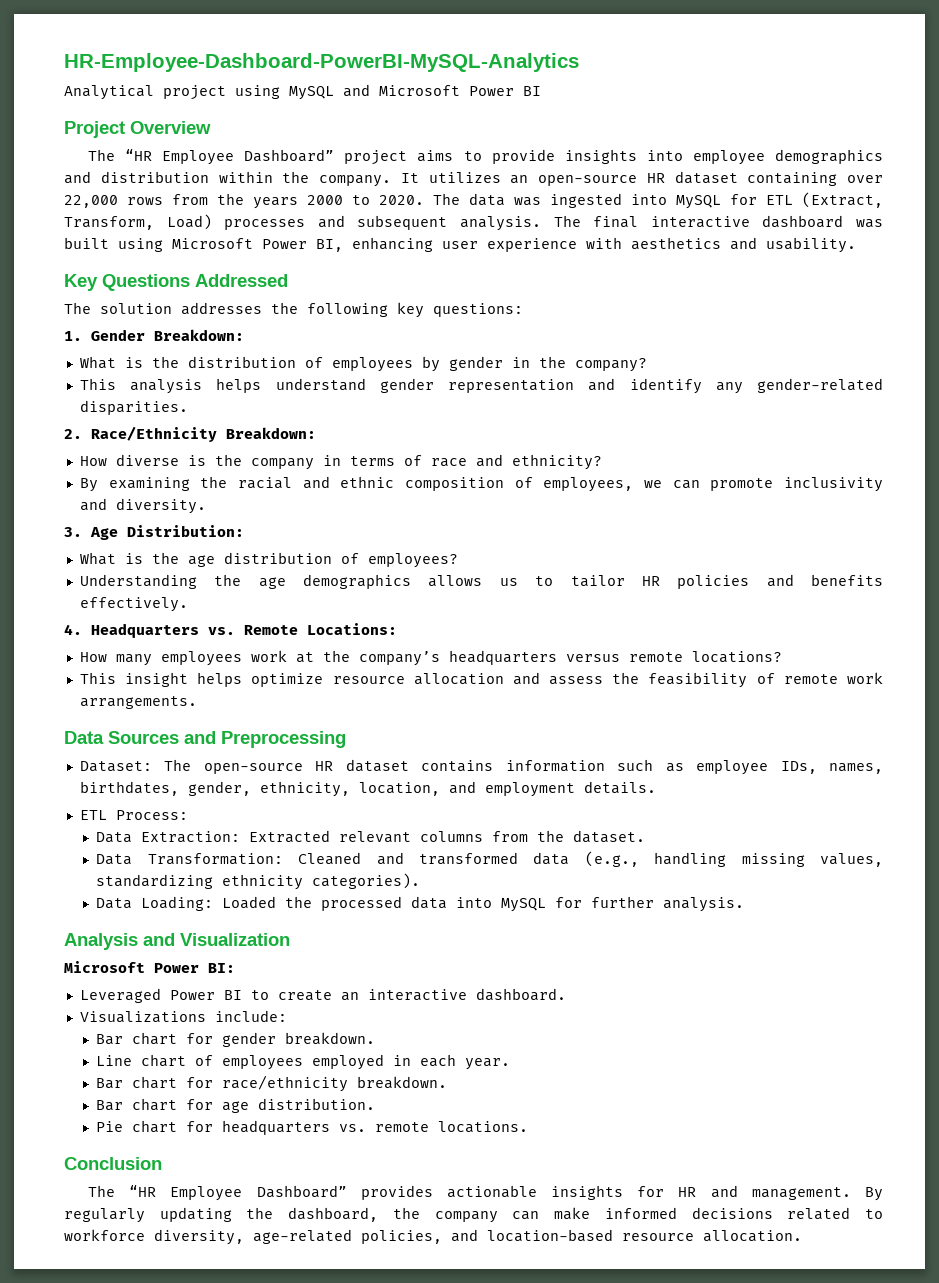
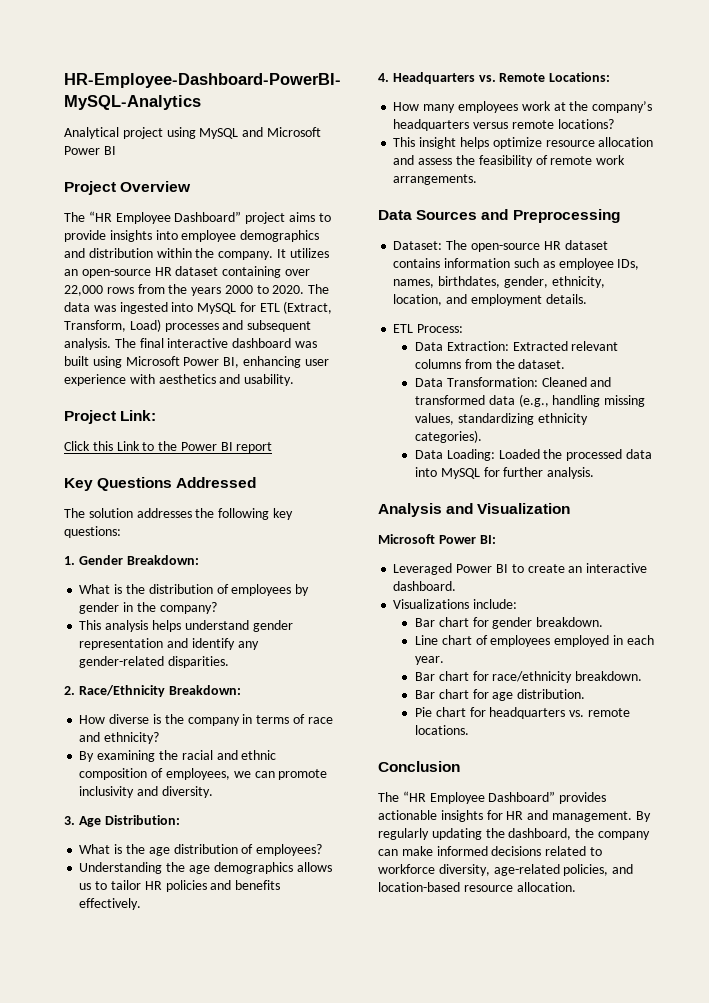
+ Project Link:
+ Click this Link to the Power BI report

